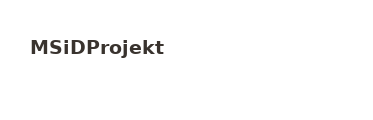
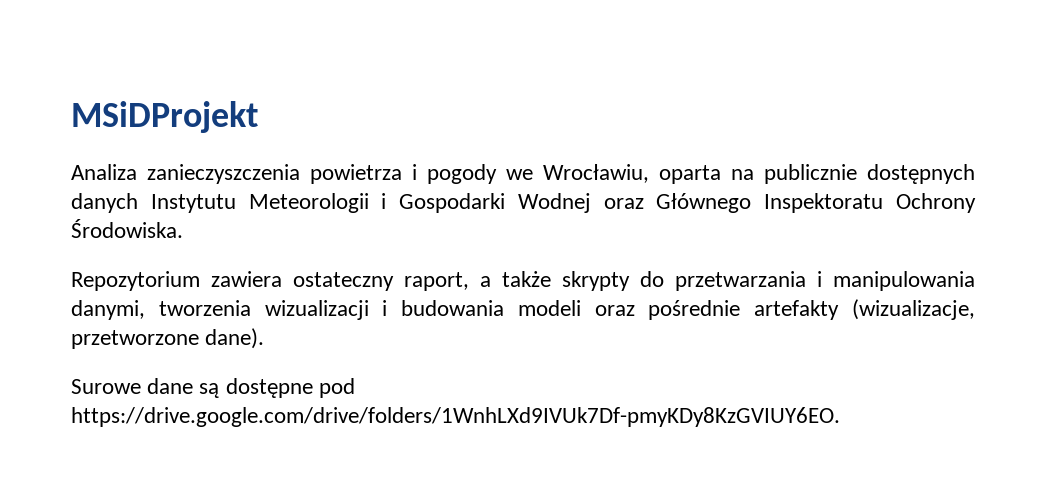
+ Analiza zanieczyszczenia powietrza i pogody we Wrocławiu, oparta na publicznie dostępnych danych Instytutu Meteorologii i Gospodarki Wodnej oraz Głównego Inspektoratu Ochrony Środowiska.
+ Repozytorium zawiera ostateczny raport, a także skrypty do przetwarzania i manipulowania danymi, tworzenia wizualizacji i budowania modeli oraz pośrednie artefakty (wizualizacje, przetworzone dane).
+ Surowe dane są dostępne pod https://drive.google.com/drive/folders/1WnhLXd9IVUk7Df-pmyKDy8KzGVIUY6EO.

